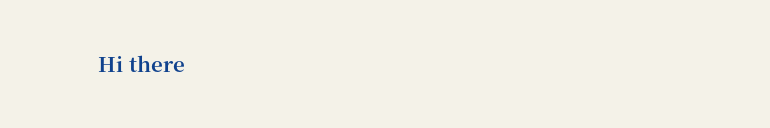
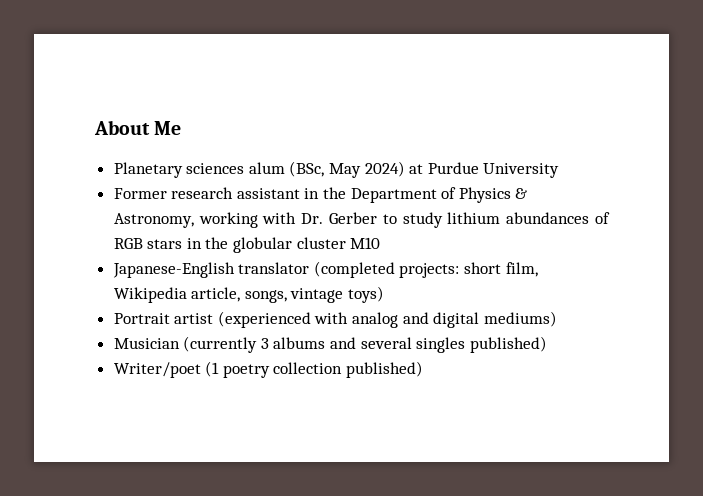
- Hi there
+ About Me
+ Planetary sciences alum (BSc, May 2024) at Purdue University
+ Former research assistant in the Department of Physics & Astronomy, working with Dr. Gerber to study lithium abundances of RGB stars in the globular cluster M10
+ Japanese-English translator (completed projects: short film, Wikipedia article, songs, vintage toys)
+ Portrait artist (experienced with analog and digital mediums)
+ Musician (currently 3 albums and several singles published)
+ Writer/poet (1 poetry collection published)

